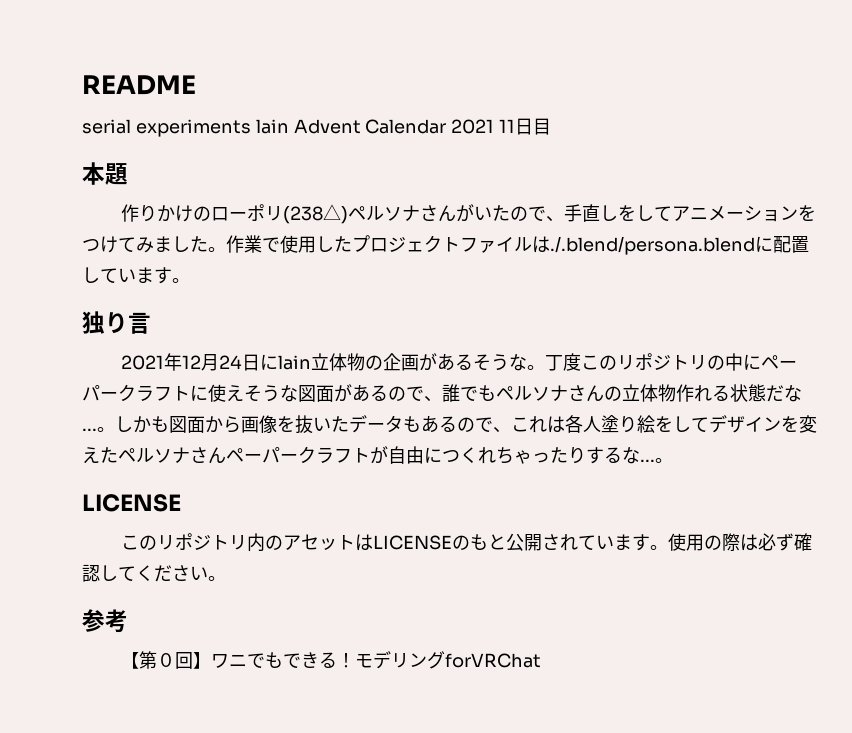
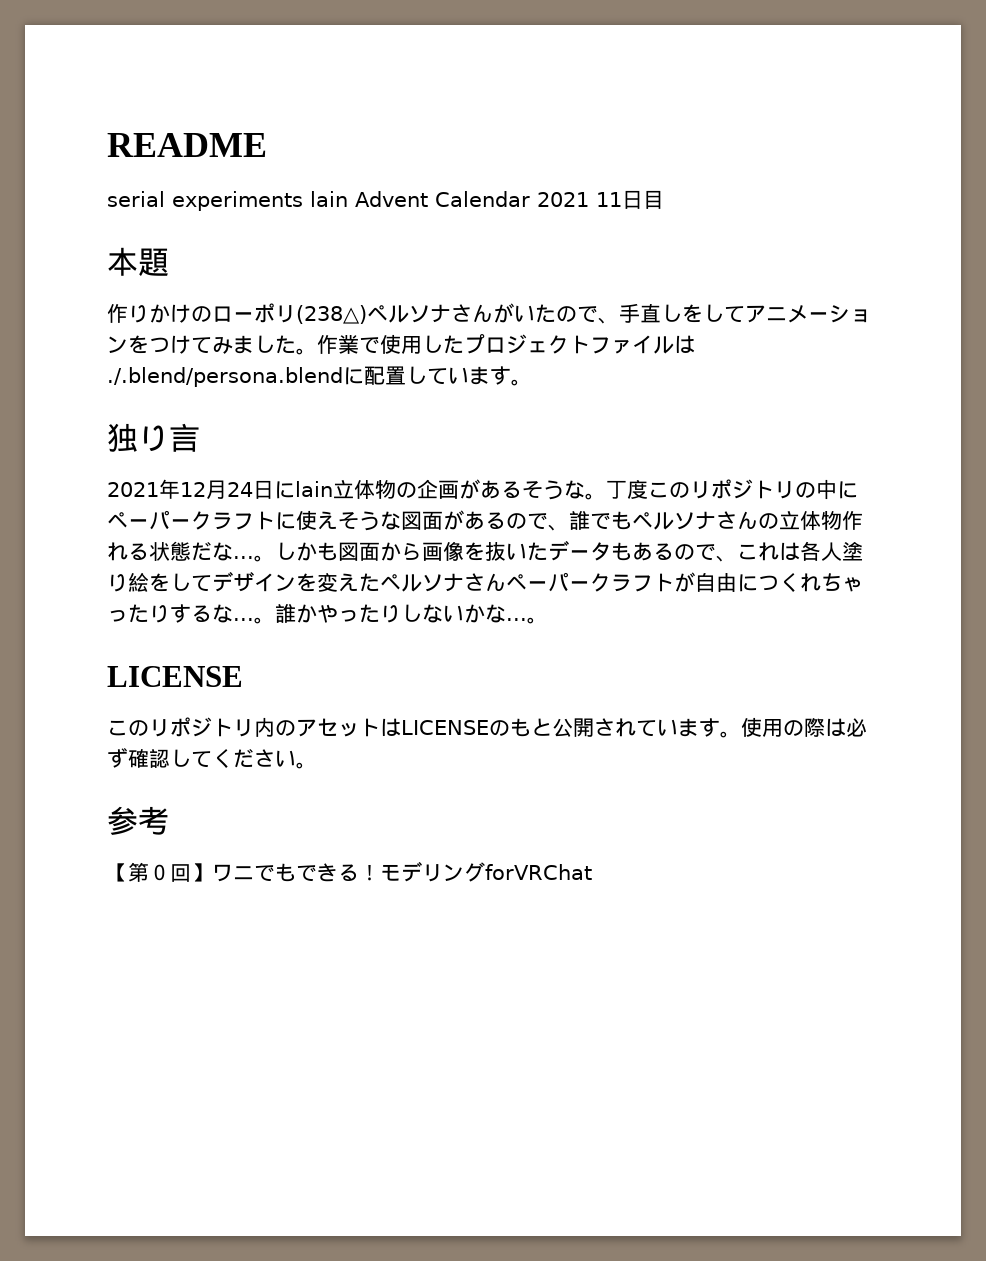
+ 誰かやったりしないかな...。

